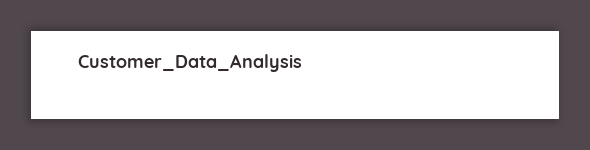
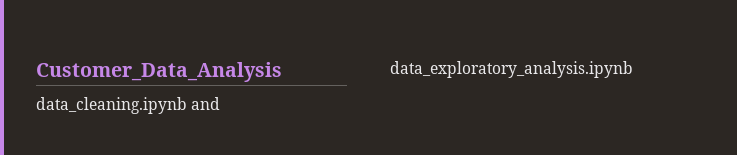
+ data_cleaning.ipynb and data_exploratory_analysis.ipynb

